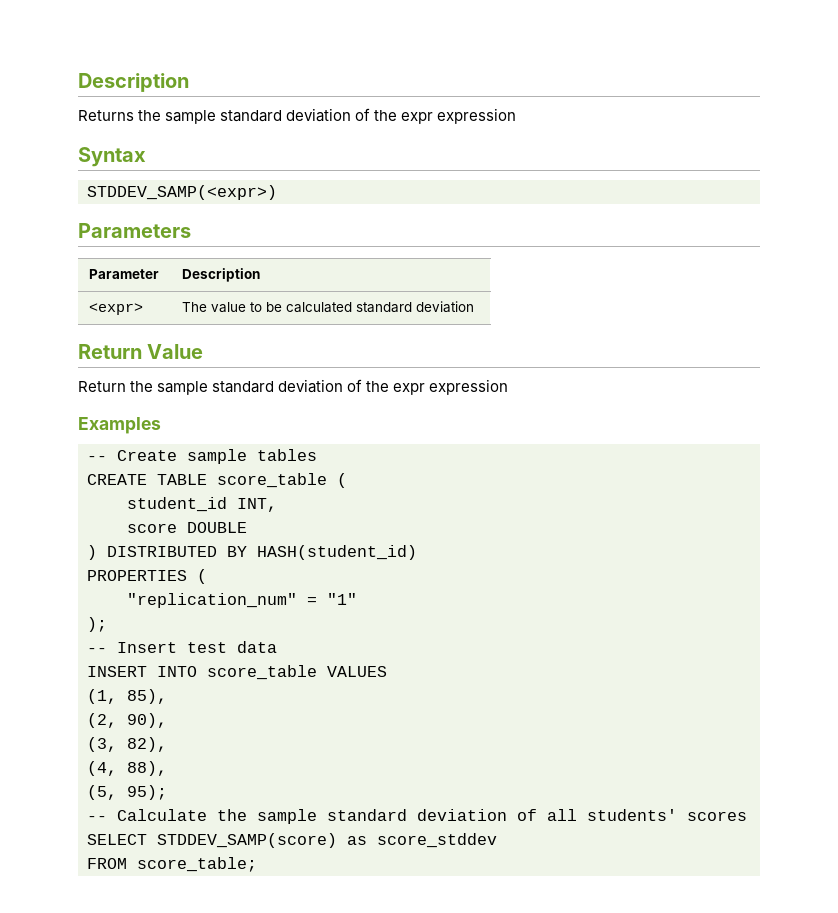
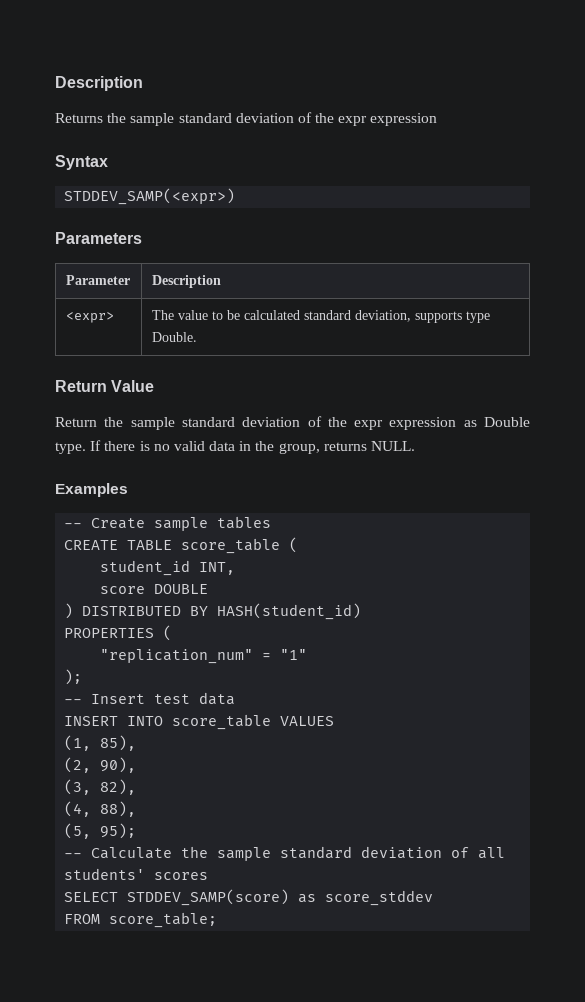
- <expr> | The value to be calculated standard deviation
+ <expr> | The value to be calculated standard deviation, supports type Double.
- Return the sample standard deviation of the expr expression
+ Return the sample standard deviation of the expr expression as Double type. If there is no valid data in the group, returns NULL.

